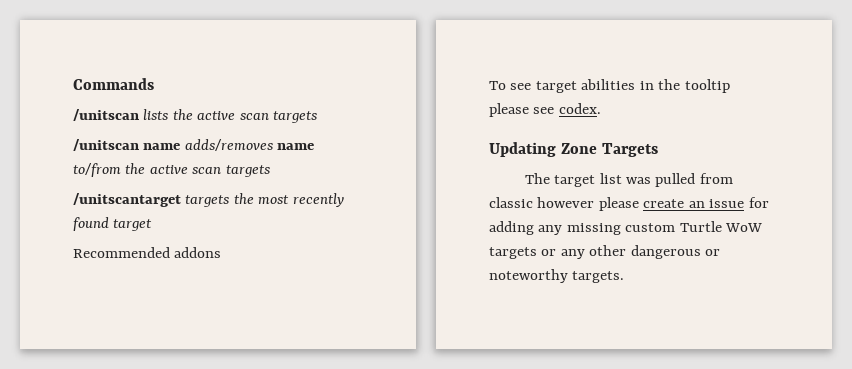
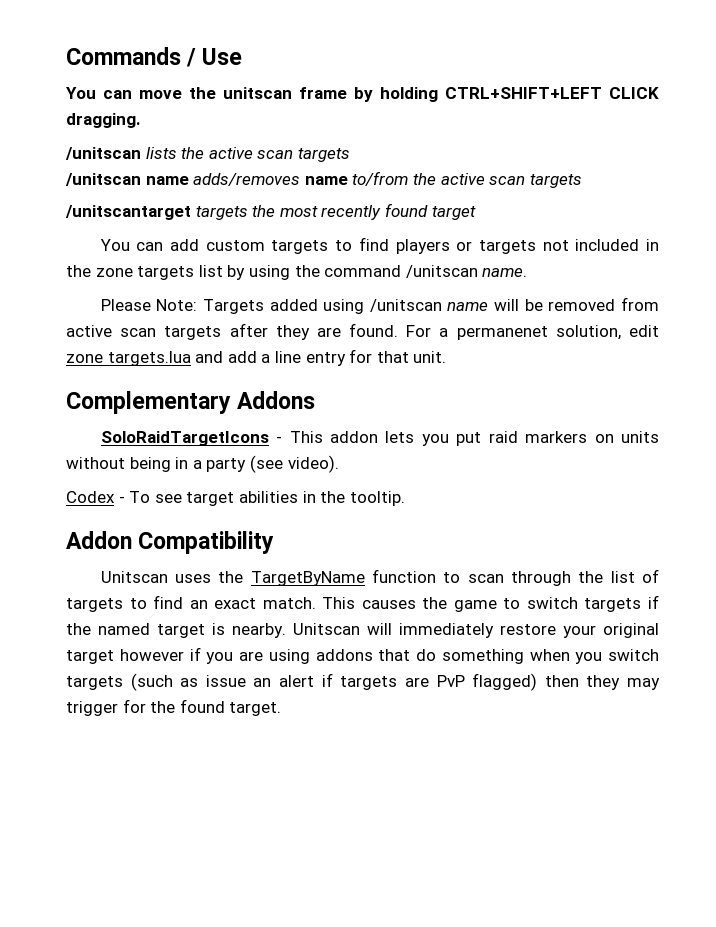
- Commands
+ Commands / Use
+ You can move the unitscan frame by holding CTRL+SHIFT+LEFT CLICK dragging.
- Recommended addons
- To see target abilities in the tooltip please see codex.
- Updating Zone Targets
- The target list was pulled from classic however please create an issue for adding any missing custom Turtle WoW targets or any other dangerous or noteworthy targets.
+ You can add custom targets to find players or targets not included in the zone targets list by using the command /unitscan name.
+ Please Note: Targets added using /unitscan name will be removed from active scan targets after they are found. For a permanenet solution, edit zone targets.lua and add a line entry for that unit.
+ Complementary Addons
+ SoloRaidTargetIcons - This addon lets you put raid markers on units without being in a party (see video).
+ Codex - To see target abilities in the tooltip.
+ Addon Compatibility
+ Unitscan uses the TargetByName function to scan through the list of targets to find an exact match. This causes the game to switch targets if the named target is nearby. Unitscan will immediately restore your original target however if you are using addons that do something when you switch targets (such as issue an alert if targets are PvP flagged) then they may trigger for the found target.

